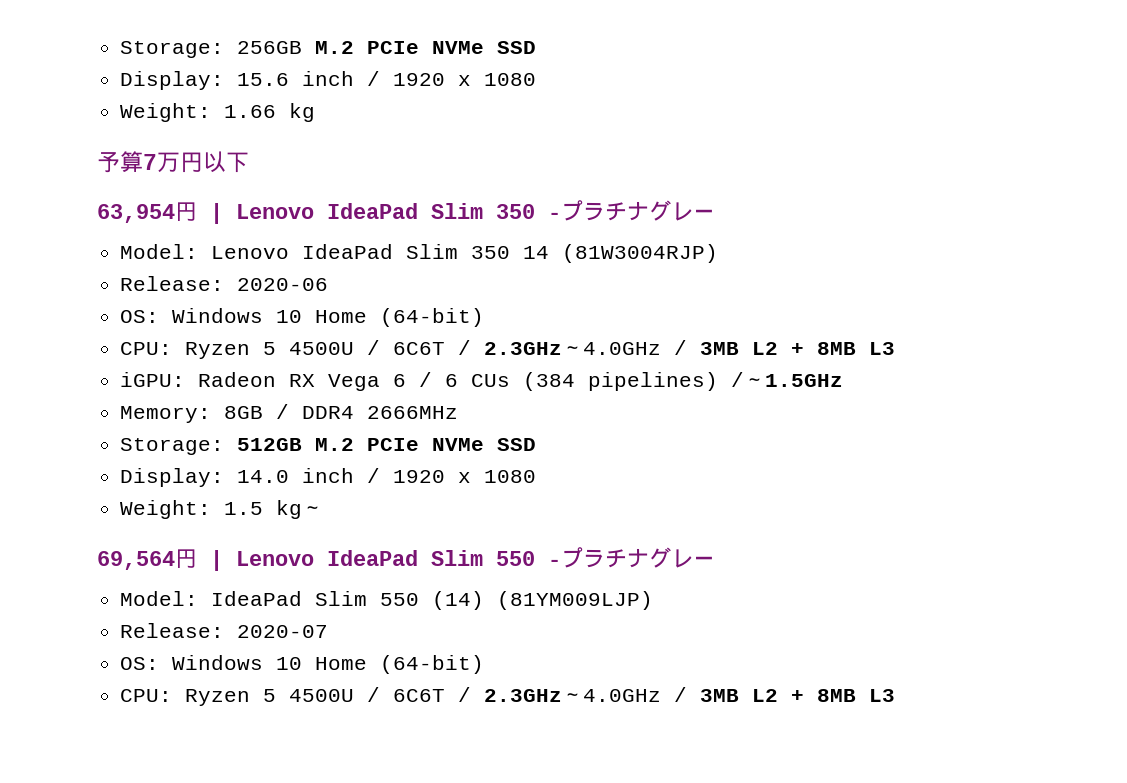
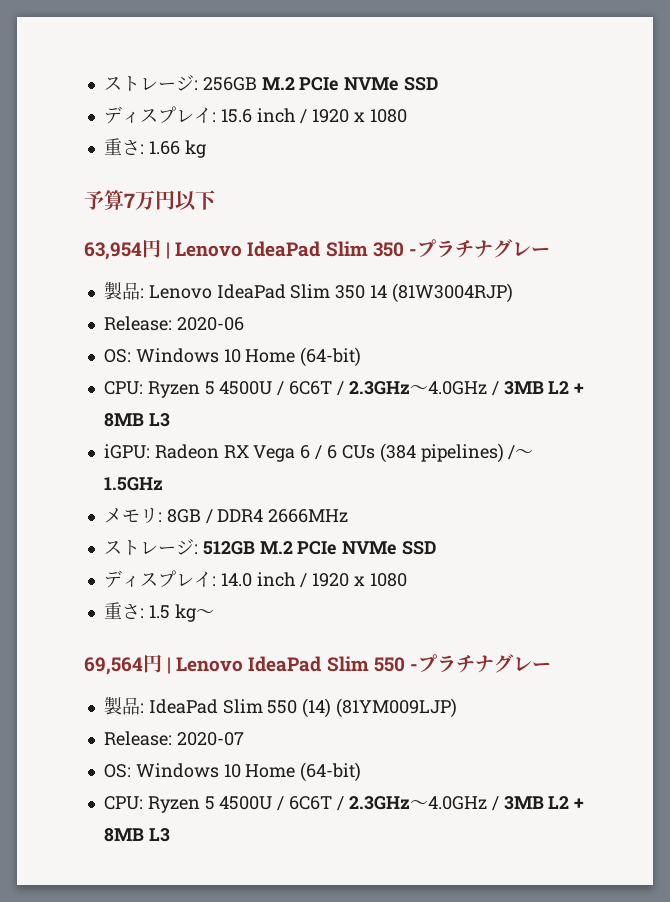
- Storage: 256GB M.2 PCIe NVMe SSD
+ ストレージ: 256GB M.2 PCIe NVMe SSD
- Display: 15.6 inch / 1920 x 1080
+ ディスプレイ: 15.6 inch / 1920 x 1080
- Weight: 1.66 kg
+ 重さ: 1.66 kg
- Model: Lenovo IdeaPad Slim 350 14 (81W3004RJP)
+ 製品: Lenovo IdeaPad Slim 350 14 (81W3004RJP)
- Memory: 8GB / DDR4 2666MHz
+ メモリ: 8GB / DDR4 2666MHz
- Storage: 512GB M.2 PCIe NVMe SSD
+ ストレージ: 512GB M.2 PCIe NVMe SSD
- Display: 14.0 inch / 1920 x 1080
+ ディスプレイ: 14.0 inch / 1920 x 1080
- Weight: 1.5 kg～
+ 重さ: 1.5 kg～
- Model: IdeaPad Slim 550 (14) (81YM009LJP)
+ 製品: IdeaPad Slim 550 (14) (81YM009LJP)

